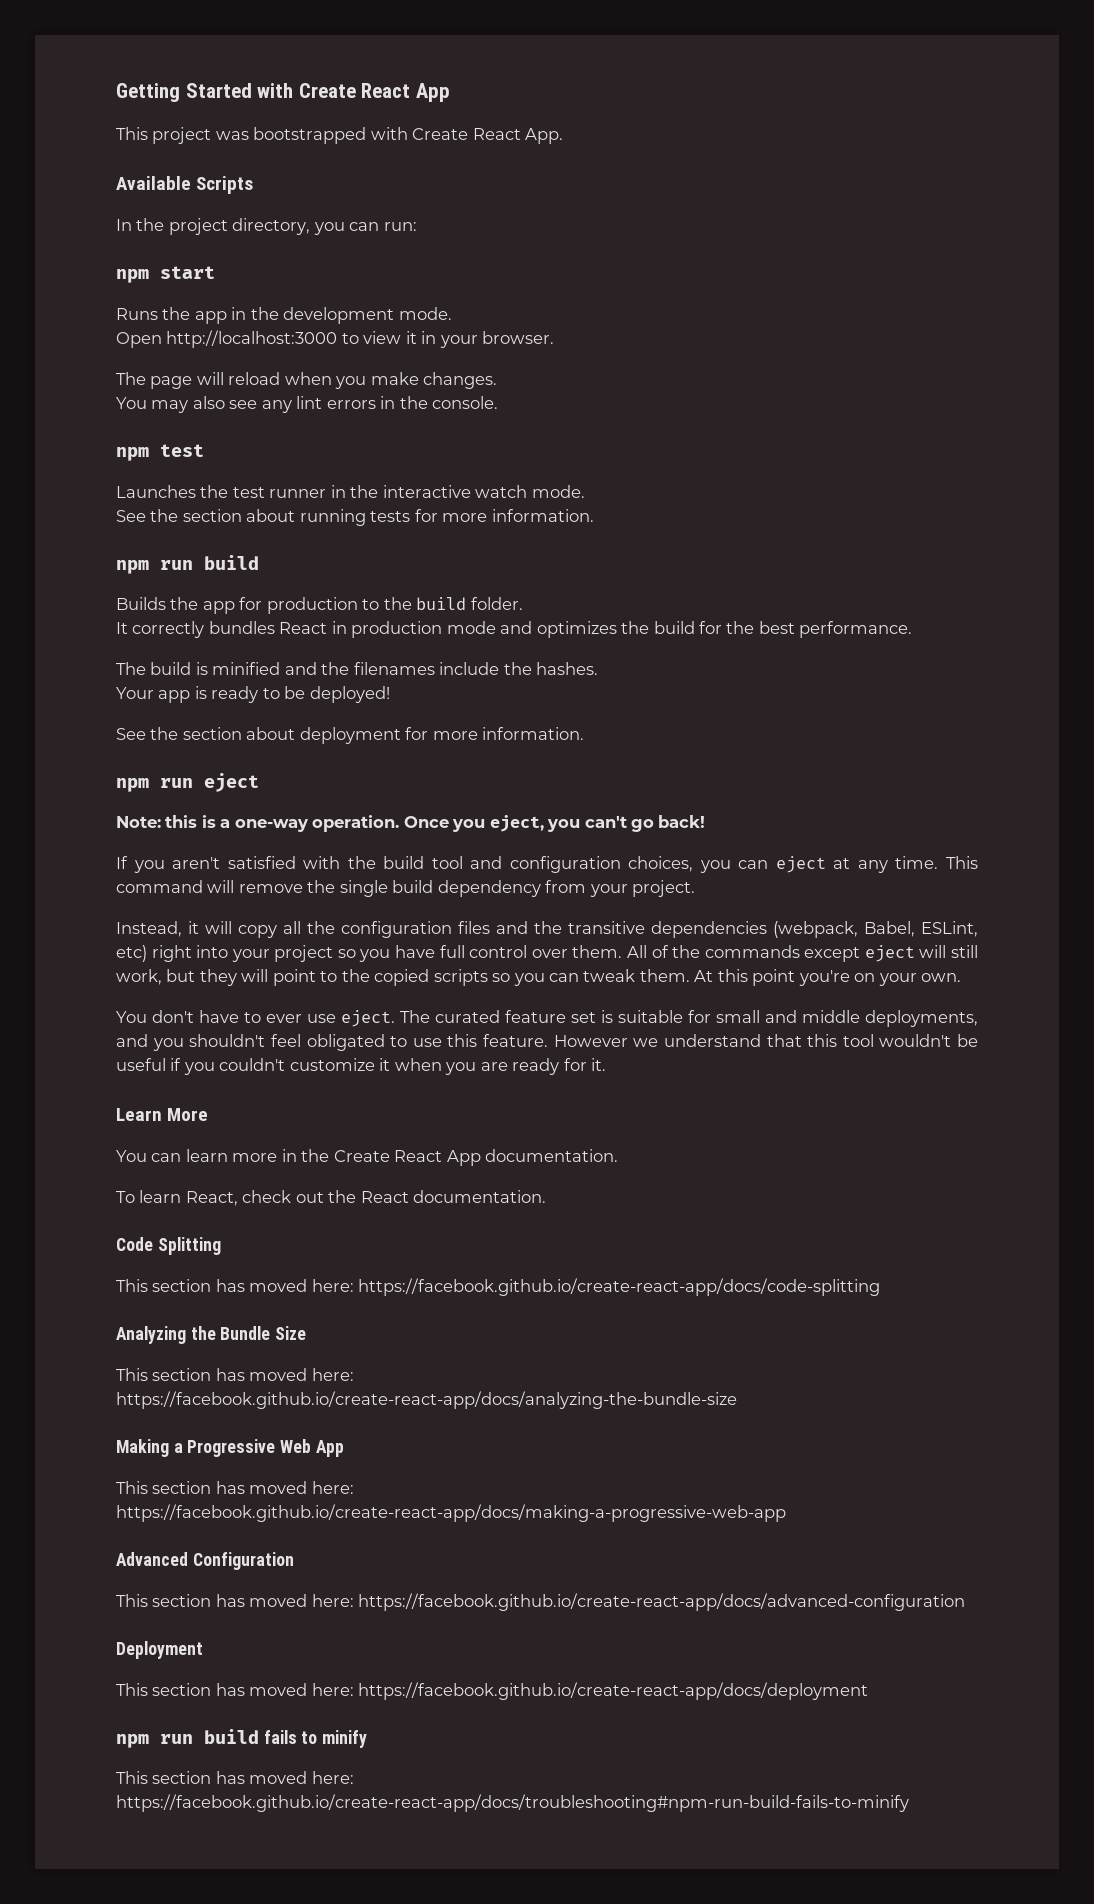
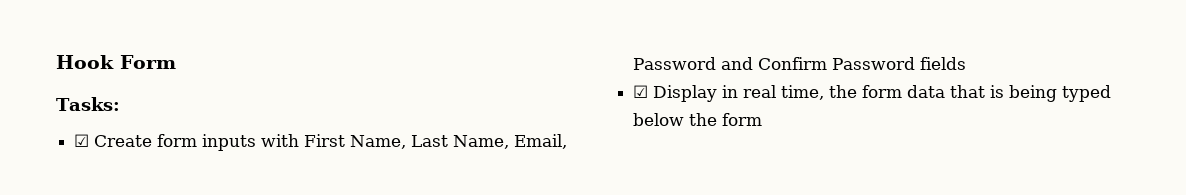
- Getting Started with Create React App
- This project was bootstrapped with Create React App.
- Available Scripts
- In the project directory, you can run:
- npm start
- Runs the app in the development mode.
- Open http://localhost:3000 to view it in your browser.
- The page will reload when you make changes.
- You may also see any lint errors in the console.
- npm test
- Launches the test runner in the interactive watch mode.
- See the section about running tests for more information.
- npm run build
- Builds the app for production to the build folder.
- It correctly bundles React in production mode and optimizes the build for the best performance.
- The build is minified and the filenames include the hashes.
- Your app is ready to be deployed!
- See the section about deployment for more information.
- npm run eject
- Note: this is a one-way operation. Once you eject, you can't go back!
- If you aren't satisfied with the build tool and configuration choices, you can eject at any time. This command will remove the single build dependency from your project.
- Instead, it will copy all the configuration files and the transitive dependencies (webpack, Babel, ESLint, etc) right into your project so you have full control over them. All of the commands except eject will still work, but they will point to the copied scripts so you can tweak them. At this point you're on your own.
- You don't have to ever use eject. The curated feature set is suitable for small and middle deployments, and you shouldn't feel obligated to use this feature. However we understand that this tool wouldn't be useful if you couldn't customize it when you are ready for it.
- Learn More
- You can learn more in the Create React App documentation.
- To learn React, check out the React documentation.
- Code Splitting
- This section has moved here: https://facebook.github.io/create-react-app/docs/code-splitting
- Analyzing the Bundle Size
- This section has moved here: https://facebook.github.io/create-react-app/docs/analyzing-the-bundle-size
- Making a Progressive Web App
- This section has moved here: https://facebook.github.io/create-react-app/docs/making-a-progressive-web-app
- Advanced Configuration
- This section has moved here: https://facebook.github.io/create-react-app/docs/advanced-configuration
- Deployment
- This section has moved here: https://facebook.github.io/create-react-app/docs/deployment
- npm run build fails to minify
- This section has moved here: https://facebook.github.io/create-react-app/docs/troubleshooting#npm-run-build-fails-to-minify
+ Hook Form
+ Tasks:
+ ☑ Create form inputs with First Name, Last Name, Email, Password and Confirm Password fields
+ ☑ Display in real time, the form data that is being typed below the form

